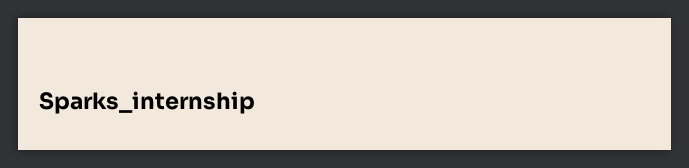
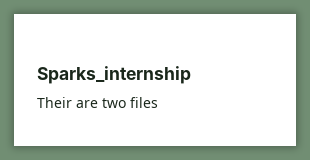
+ Their are two files

